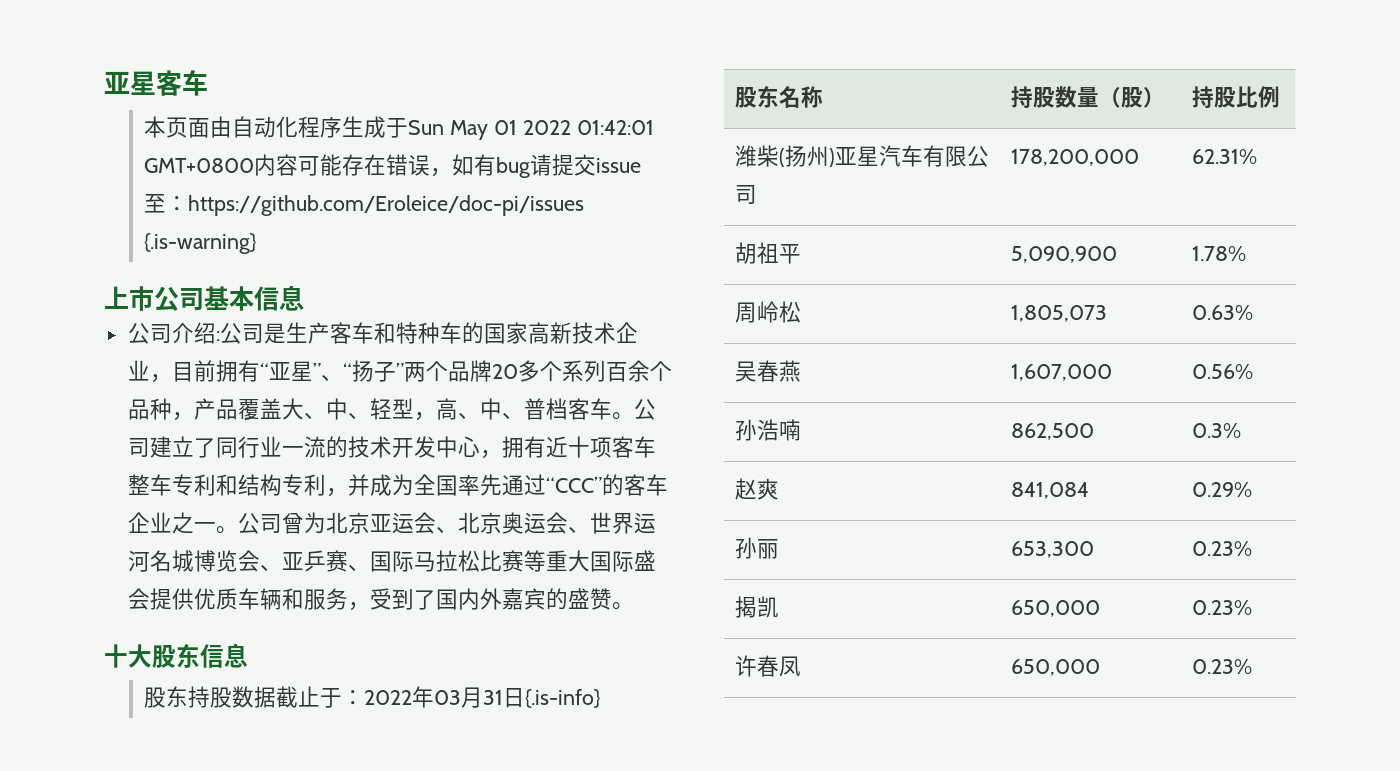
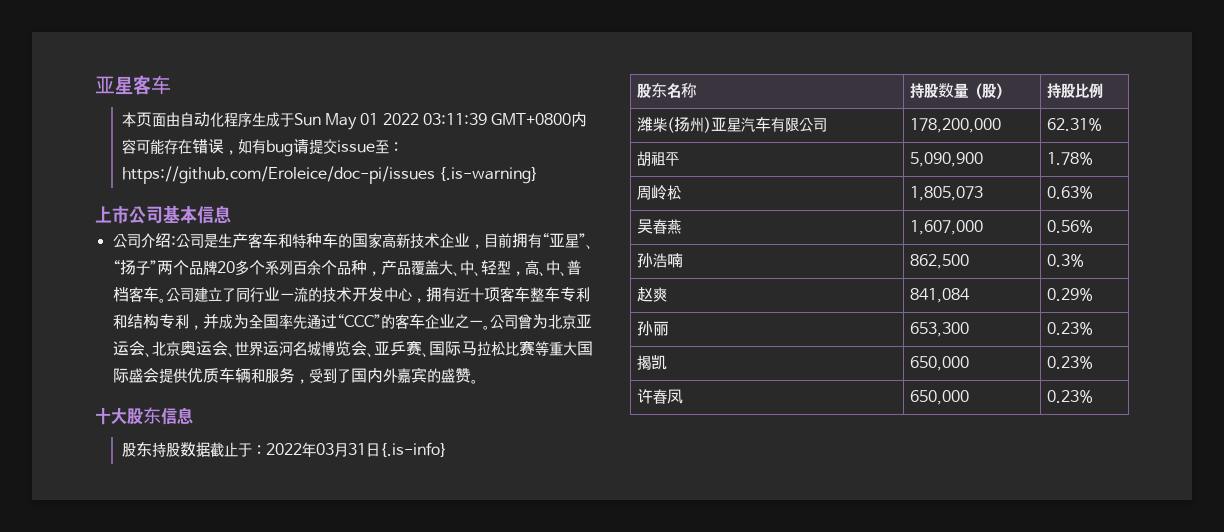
- 本页面由自动化程序生成于Sun May 01 2022 01:42:01 GMT+0800内容可能存在错误，如有bug请提交issue至：https://github.com/Eroleice/doc-pi/issues {.is-warning}
+ 本页面由自动化程序生成于Sun May 01 2022 03:11:39 GMT+0800内容可能存在错误，如有bug请提交issue至：https://github.com/Eroleice/doc-pi/issues {.is-warning}

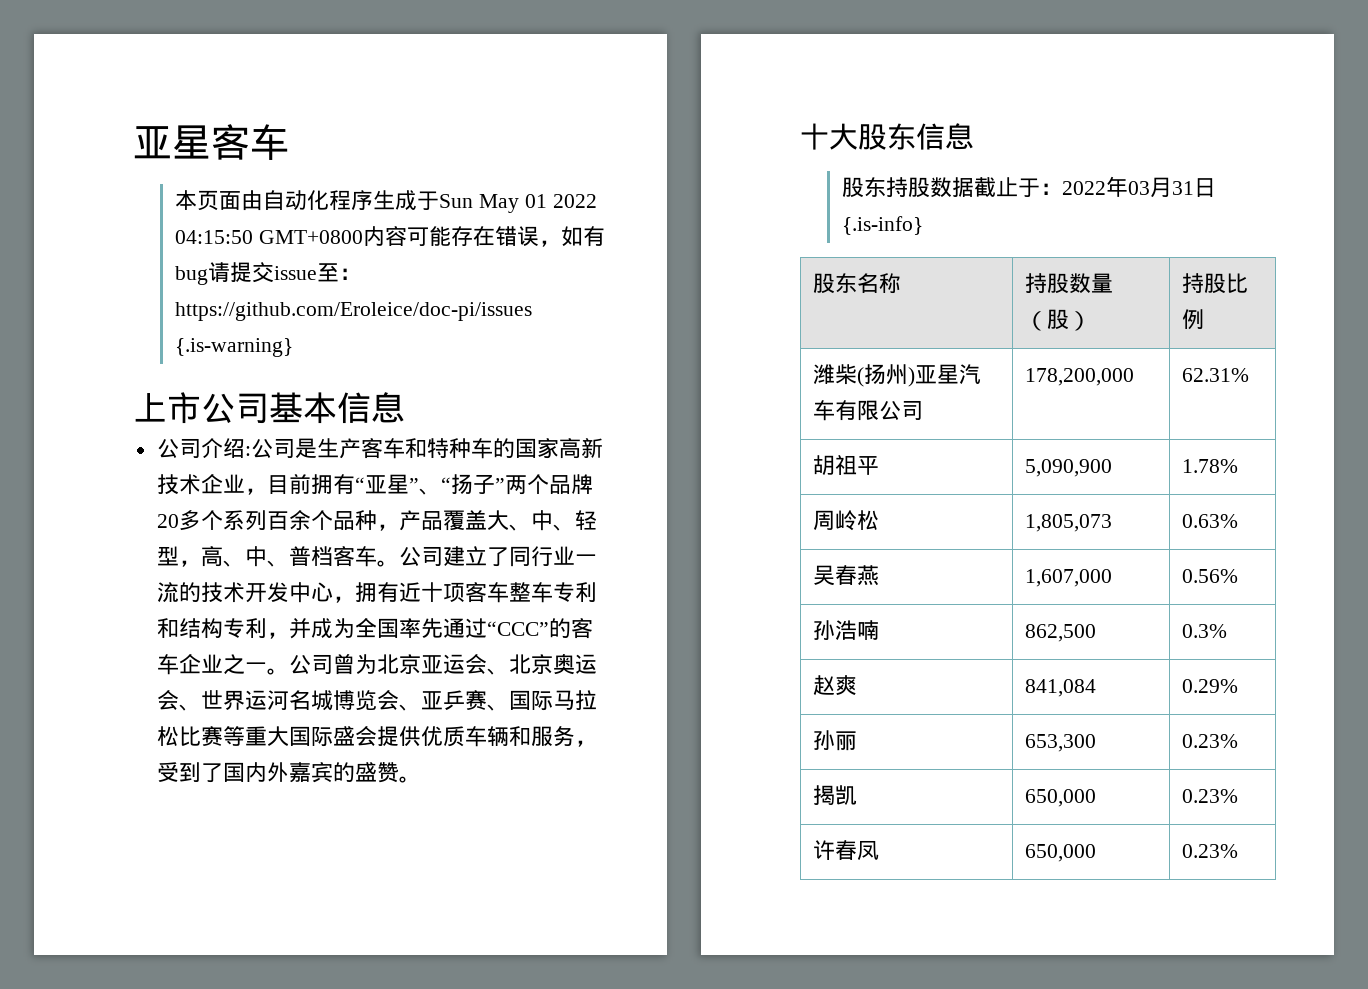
- 本页面由自动化程序生成于Sun May 01 2022 03:11:39 GMT+0800内容可能存在错误，如有bug请提交issue至：https://github.com/Eroleice/doc-pi/issues {.is-warning}
+ 本页面由自动化程序生成于Sun May 01 2022 04:15:50 GMT+0800内容可能存在错误，如有bug请提交issue至：https://github.com/Eroleice/doc-pi/issues {.is-warning}

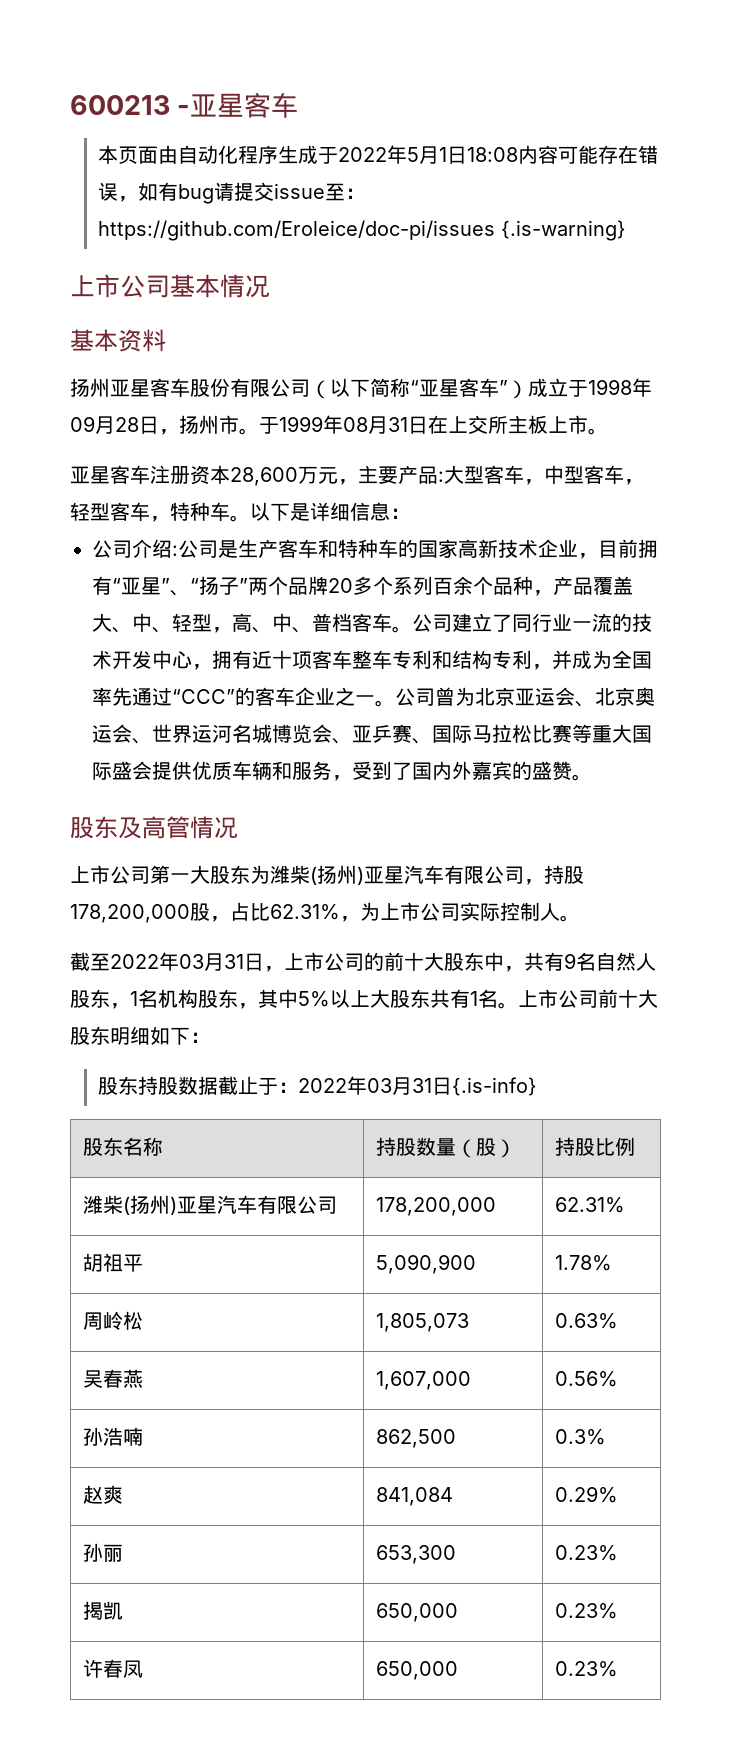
- 亚星客车
+ 600213 -亚星客车
- 本页面由自动化程序生成于Sun May 01 2022 04:15:50 GMT+0800内容可能存在错误，如有bug请提交issue至：https://github.com/Eroleice/doc-pi/issues {.is-warning}
+ 本页面由自动化程序生成于2022年5月1日18:08内容可能存在错误，如有bug请提交issue至：https://github.com/Eroleice/doc-pi/issues {.is-warning}
- 上市公司基本信息
+ 上市公司基本情况
+ 基本资料
+ 扬州亚星客车股份有限公司（以下简称“亚星客车”）成立于1998年09月28日，扬州市。于1999年08月31日在上交所主板上市。
+ 亚星客车注册资本28,600万元，主要产品:大型客车，中型客车，轻型客车，特种车。以下是详细信息：
- 十大股东信息
+ 股东及高管情况
+ 上市公司第一大股东为潍柴(扬州)亚星汽车有限公司，持股178,200,000股，占比62.31%，为上市公司实际控制人。
+ 截至2022年03月31日，上市公司的前十大股东中，共有9名自然人股东，1名机构股东，其中5%以上大股东共有1名。上市公司前十大股东明细如下：

